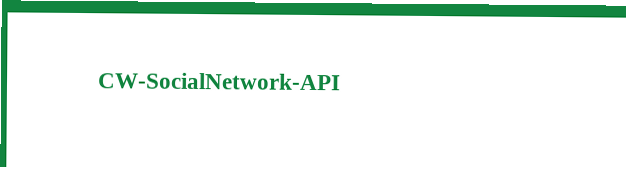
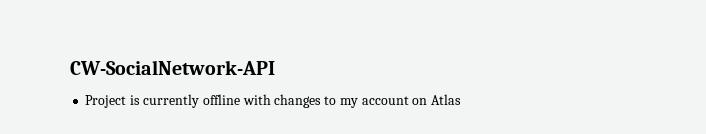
+ Project is currently offline with changes to my account on Atlas

